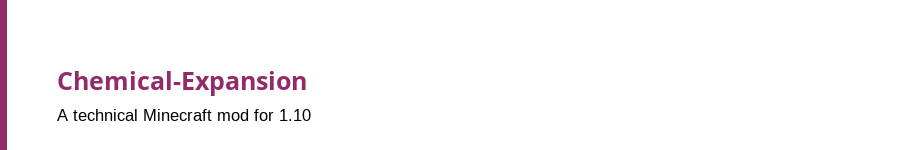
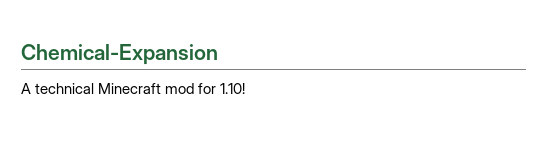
- A technical Minecraft mod for 1.10
+ A technical Minecraft mod for 1.10!

